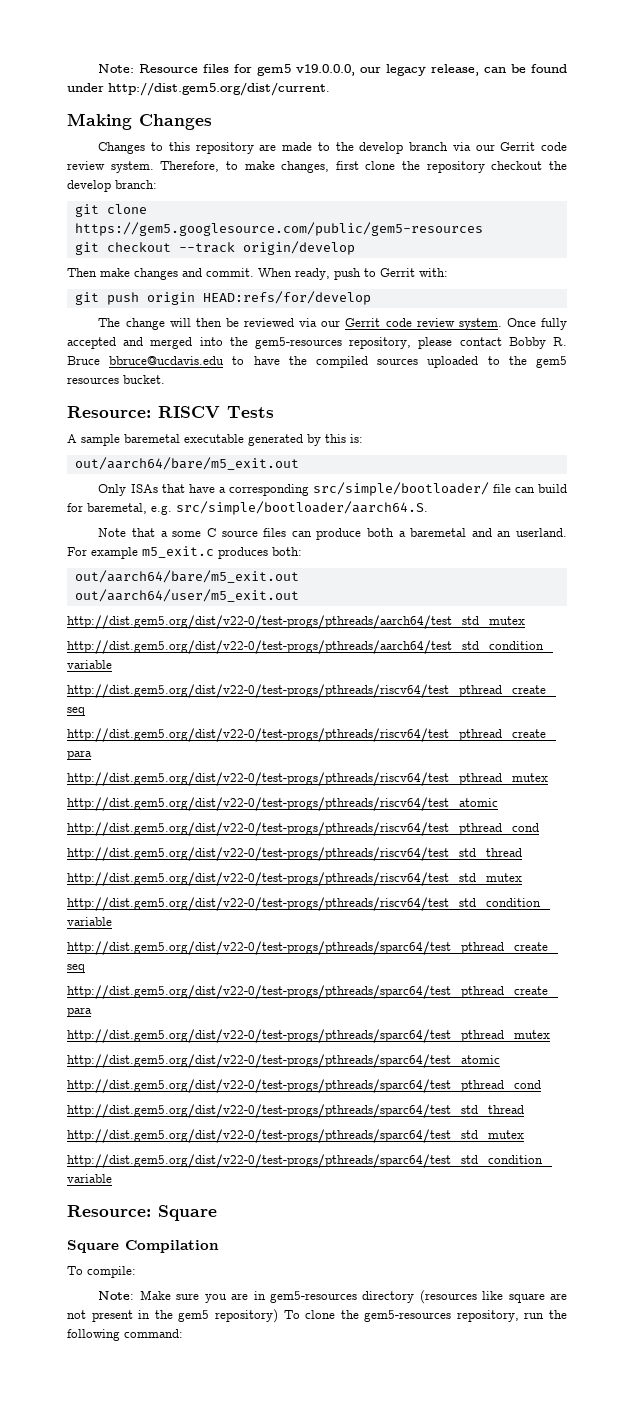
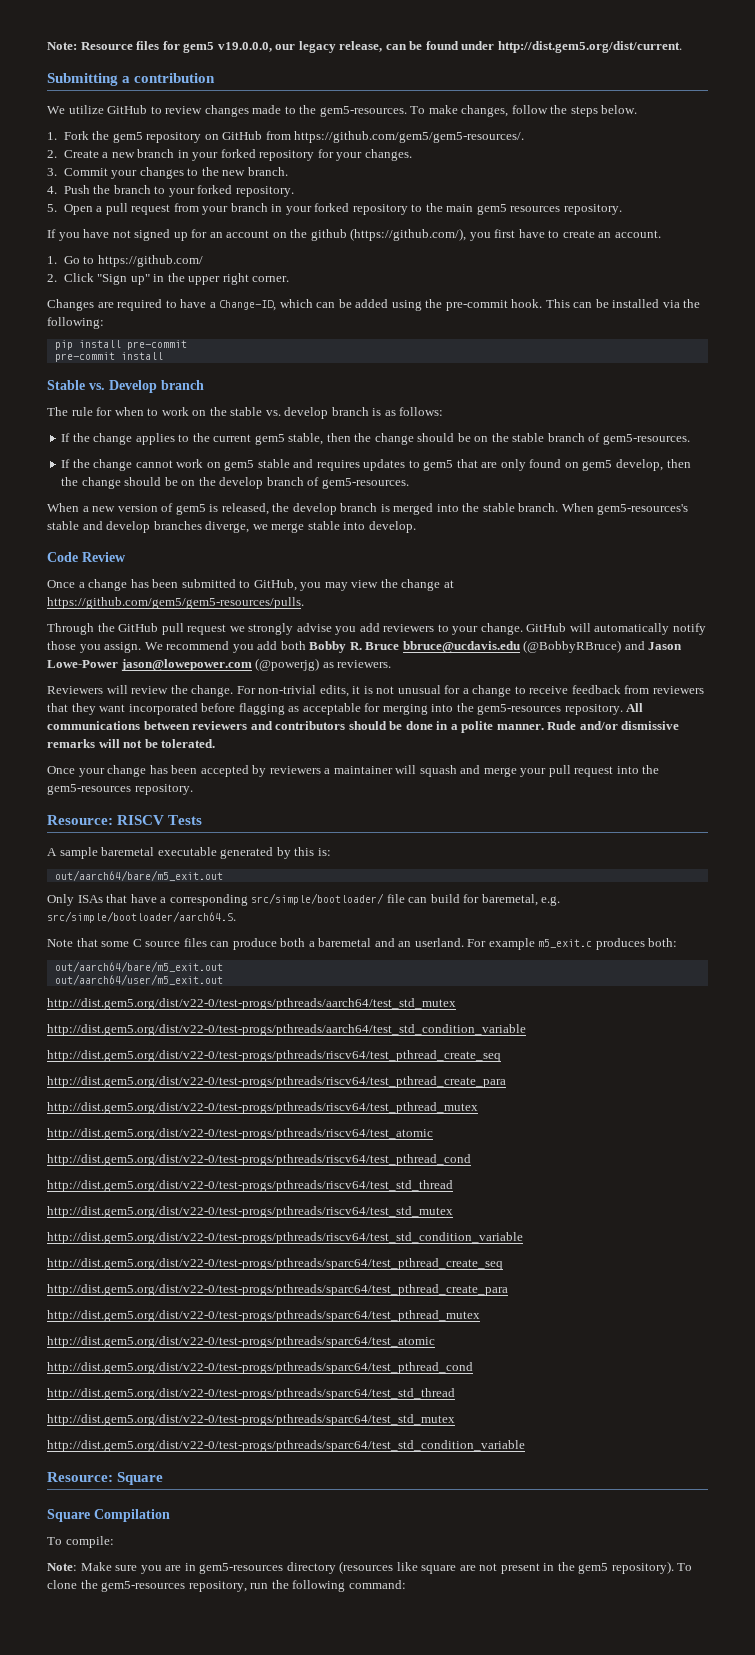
- Making Changes
- Changes to this repository are made to the develop branch via our Gerrit code review system. Therefore, to make changes, first clone the repository checkout the develop branch:
- git clone https://gem5.googlesource.com/public/gem5-resources
- git checkout --track origin/develop
- Then make changes and commit. When ready, push to Gerrit with:
- git push origin HEAD:refs/for/develop
- The change will then be reviewed via our Gerrit code review system. Once fully accepted and merged into the gem5-resources repository, please contact Bobby R. Bruce bbruce@ucdavis.edu to have the compiled sources uploaded to the gem5 resources bucket.
+ Submitting a contribution
+ We utilize GitHub to review changes made to the gem5-resources. To make changes, follow the steps below.
+ 1. Fork the gem5 repository on GitHub from https://github.com/gem5/gem5-resources/.
+ 2. Create a new branch in your forked repository for your changes.
+ 3. Commit your changes to the new branch.
+ 4. Push the branch to your forked repository.
+ 5. Open a pull request from your branch in your forked repository to the main gem5 resources repository.
+ If you have not signed up for an account on the github (https://github.com/), you first have to create an account.
+ 1. Go to https://github.com/
+ 2. Click "Sign up" in the upper right corner.
+ Changes are required to have a Change-ID, which can be added using the pre-commit hook. This can be installed via the following:
+ pip install pre-commit
+ pre-commit install
+ Stable vs. Develop branch
+ The rule for when to work on the stable vs. develop branch is as follows:
+ If the change applies to the current gem5 stable, then the change should be on the stable branch of gem5-resources.
+ If the change cannot work on gem5 stable and requires updates to gem5 that are only found on gem5 develop, then the change should be on the develop branch of gem5-resources.
+ When a new version of gem5 is released, the develop branch is merged into the stable branch. When gem5-resources's stable and develop branches diverge, we merge stable into develop.
+ Code Review
+ Once a change has been submitted to GitHub, you may view the change at https://github.com/gem5/gem5-resources/pulls.
+ Through the GitHub pull request we strongly advise you add reviewers to your change. GitHub will automatically notify those you assign. We recommend you add both Bobby R. Bruce bbruce@ucdavis.edu (@BobbyRBruce) and Jason Lowe-Power jason@lowepower.com (@powerjg) as reviewers.
+ Reviewers will review the change. For non-trivial edits, it is not unusual for a change to receive feedback from reviewers that they want incorporated before flagging as acceptable for merging into the gem5-resources repository. All communications between reviewers and contributors should be done in a polite manner. Rude and/or dismissive remarks will not be tolerated.
+ Once your change has been accepted by reviewers a maintainer will squash and merge your pull request into the gem5-resources repository.
- Note that a some C source files can produce both a baremetal and an userland.
+ Note that some C source files can produce both a baremetal and an userland.
- Note: Make sure you are in gem5-resources directory (resources like square are not present in the gem5 repository) To clone the gem5-resources repository, run the following command:
+ Note: Make sure you are in gem5-resources directory (resources like square are not present in the gem5 repository). To clone the gem5-resources repository, run the following command:

